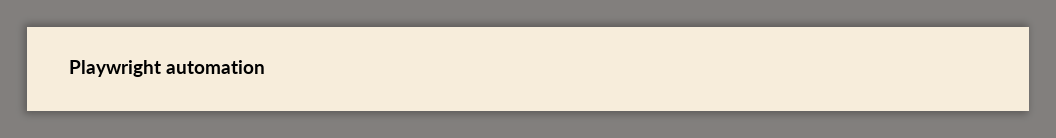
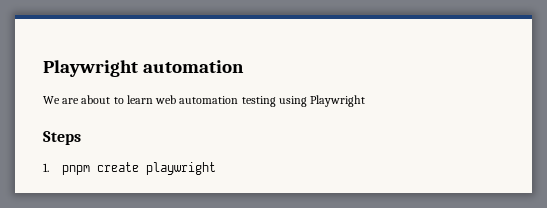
+ We are about to learn web automation testing using Playwright
+ Steps
+ 1. pnpm create playwright

